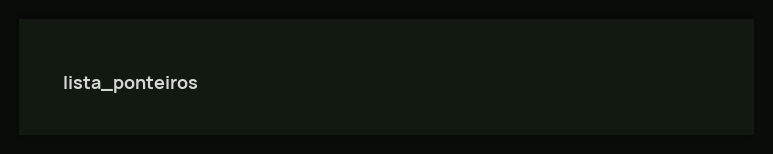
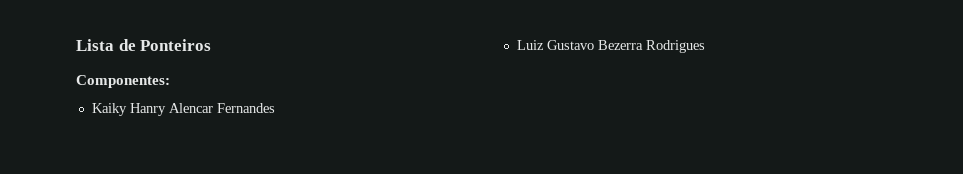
- lista_ponteiros
+ Lista de Ponteiros
+ Componentes:
+ Kaiky Hanry Alencar Fernandes
+ Luiz Gustavo Bezerra Rodrigues

